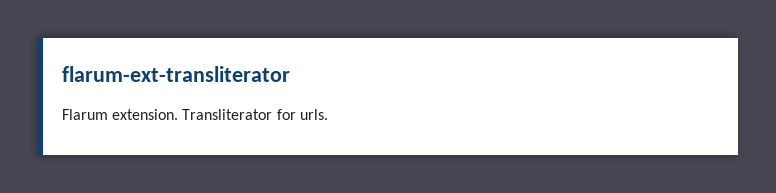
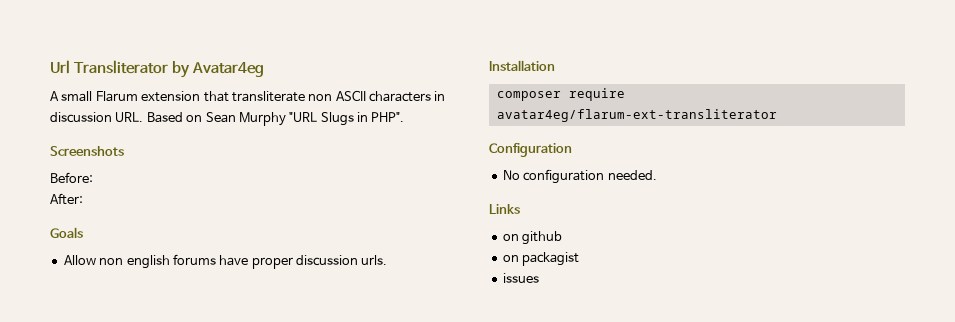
- flarum-ext-transliterator
- Flarum extension. Transliterator for urls.
+ Url Transliterator by Avatar4eg
+ A small Flarum extension that transliterate non ASCII characters in discussion URL. Based on Sean Murphy "URL Slugs in PHP".
+ Screenshots
+ Before:
+ After:
+ Goals
+ Allow non english forums have proper discussion urls.
+ Installation
+ composer require avatar4eg/flarum-ext-transliterator
+ Configuration
+ No configuration needed.
+ Links
+ on github
+ on packagist
+ issues

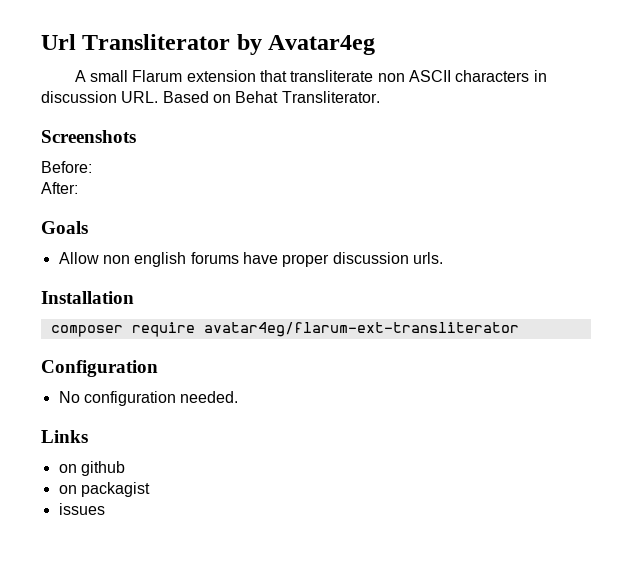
- A small Flarum extension that transliterate non ASCII characters in discussion URL. Based on Sean Murphy "URL Slugs in PHP".
+ A small Flarum extension that transliterate non ASCII characters in discussion URL. Based on Behat Transliterator.

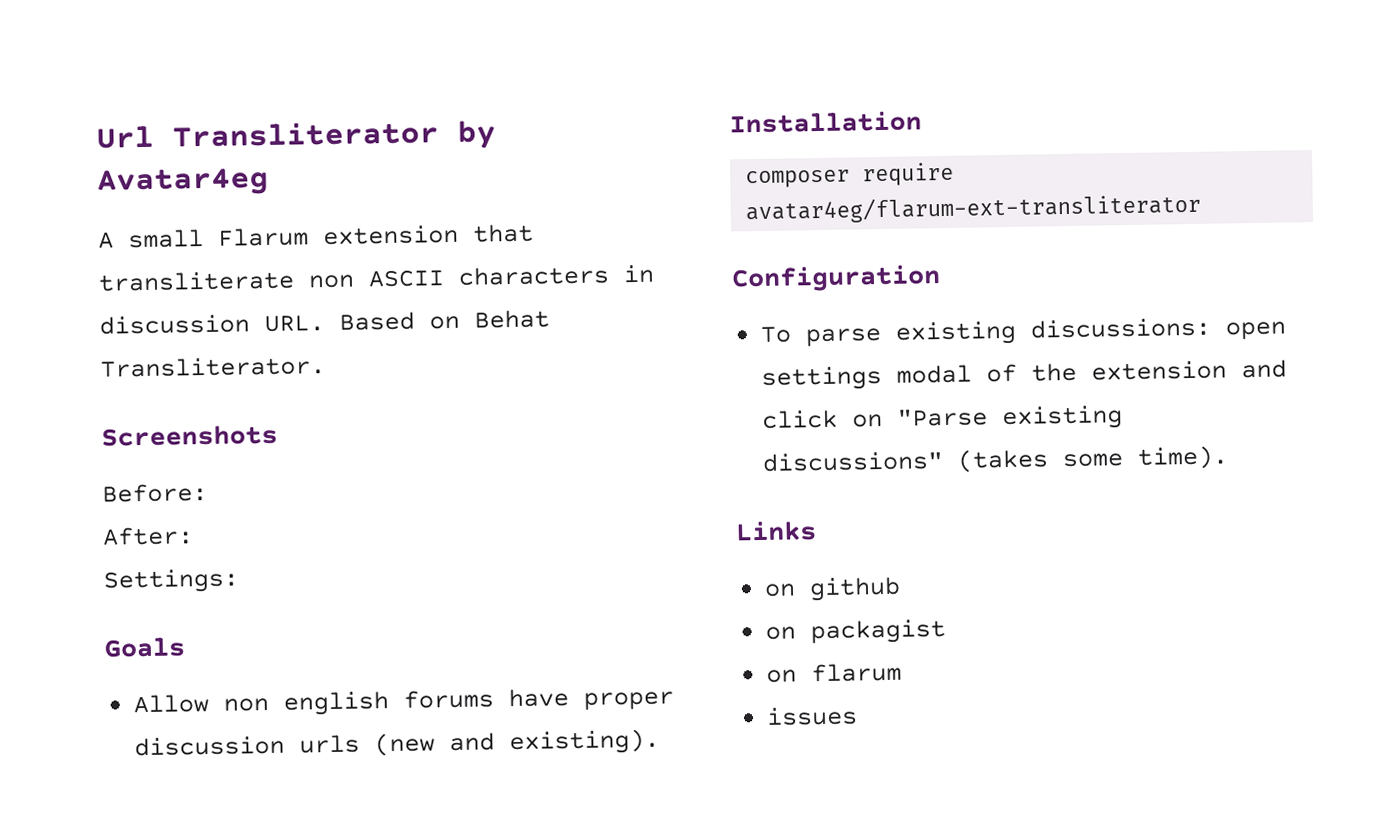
+ Settings:
- Allow non english forums have proper discussion urls.
+ Allow non english forums have proper discussion urls (new and existing).
- No configuration needed.
+ To parse existing discussions: open settings modal of the extension and click on "Parse existing discussions" (takes some time).
+ on flarum

